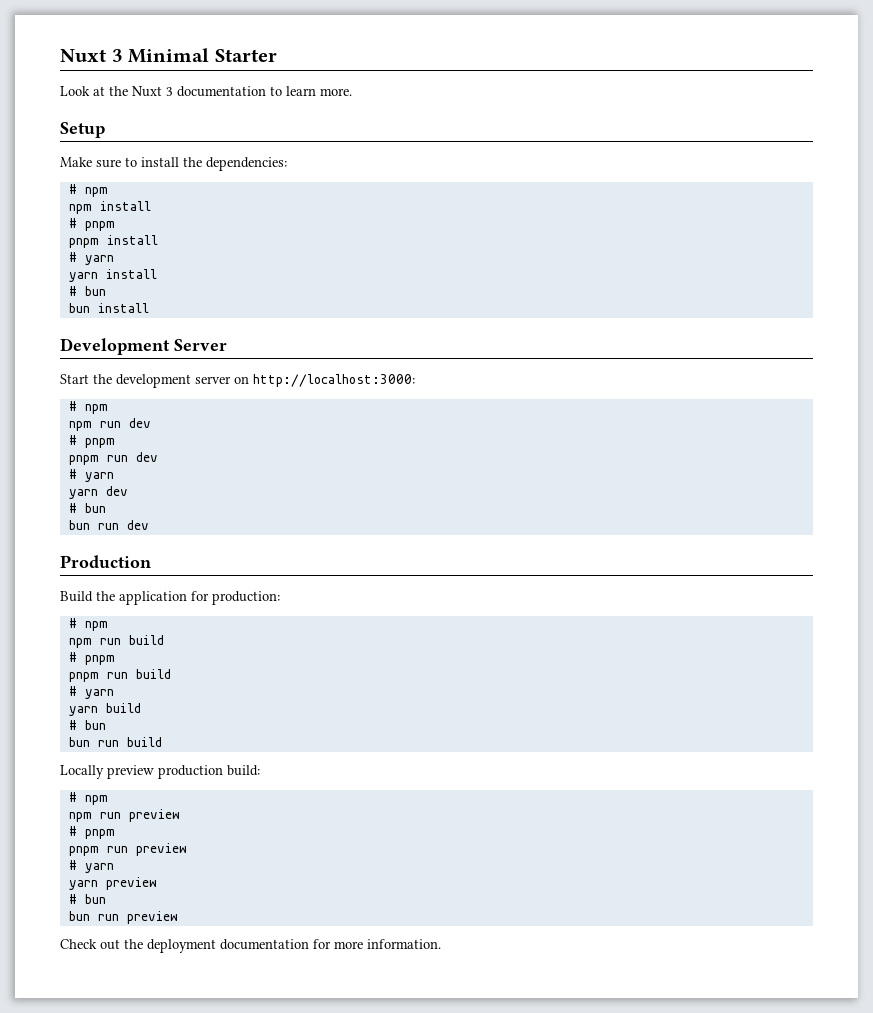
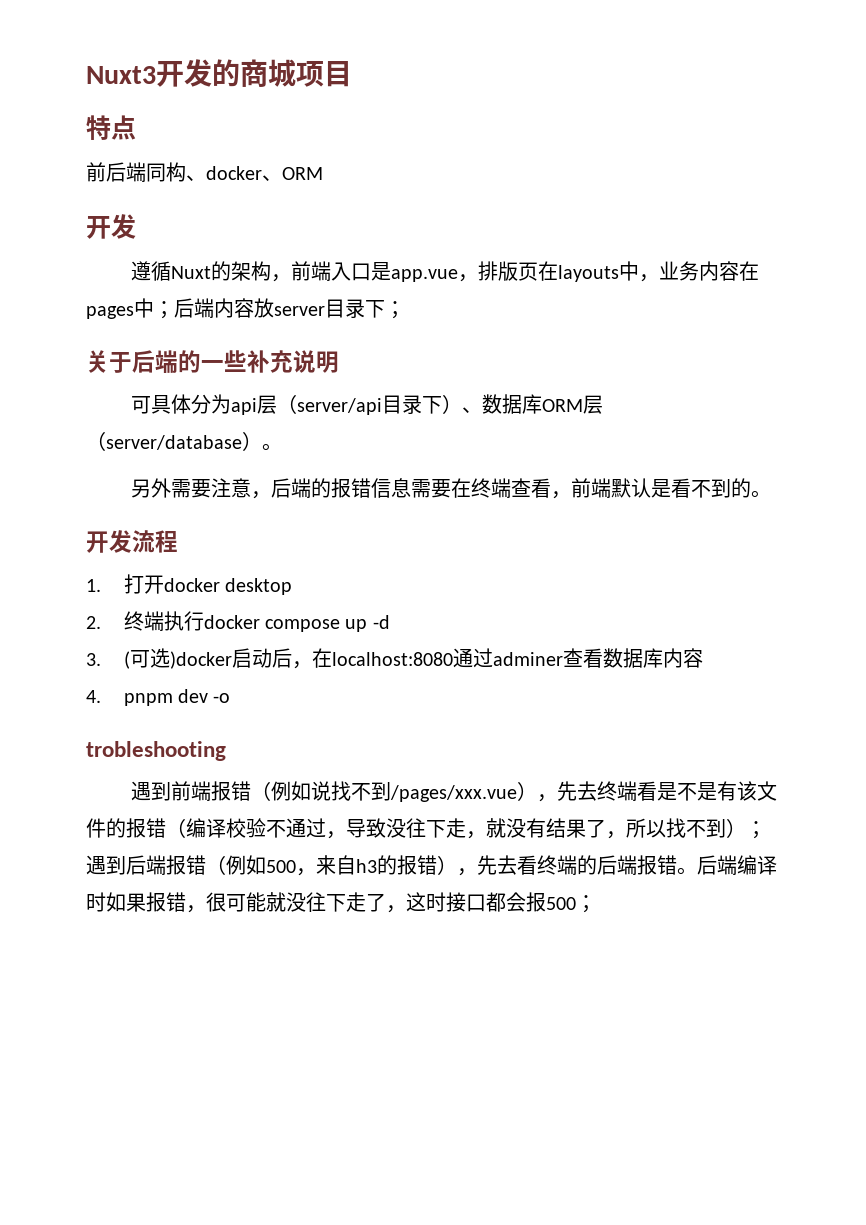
- Nuxt 3 Minimal Starter
- Look at the Nuxt 3 documentation to learn more.
- Setup
- Make sure to install the dependencies:
- # npm
- npm install
- # pnpm
- pnpm install
- # yarn
- yarn install
- # bun
- bun install
- Development Server
- Start the development server on http://localhost:3000:
- # npm
- npm run dev
- # pnpm
- pnpm run dev
- # yarn
- yarn dev
- # bun
- bun run dev
- Production
- Build the application for production:
- # npm
- npm run build
- # pnpm
- pnpm run build
- # yarn
- yarn build
- # bun
- bun run build
- Locally preview production build:
- # npm
- npm run preview
- # pnpm
- pnpm run preview
- # yarn
- yarn preview
- # bun
- bun run preview
- Check out the deployment documentation for more information.
+ Nuxt3开发的商城项目
+ 特点
+ 前后端同构、docker、ORM
+ 开发
+ 遵循Nuxt的架构，前端入口是app.vue，排版页在layouts中，业务内容在pages中；后端内容放server目录下；
+ 关于后端的一些补充说明
+ 可具体分为api层（server/api目录下）、数据库ORM层（server/database）。
+ 另外需要注意，后端的报错信息需要在终端查看，前端默认是看不到的。
+ 开发流程
+ 1.打开docker desktop
+ 2.终端执行docker compose up -d
+ 3. (可选)docker启动后，在localhost:8080通过adminer查看数据库内容
+ 4. pnpm dev -o
+ trobleshooting
+ 遇到前端报错（例如说找不到/pages/xxx.vue），先去终端看是不是有该文件的报错（编译校验不通过，导致没往下走，就没有结果了，所以找不到）；遇到后端报错（例如500，来自h3的报错），先去看终端的后端报错。后端编译时如果报错，很可能就没往下走了，这时接口都会报500；

